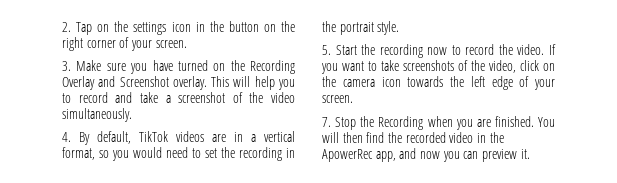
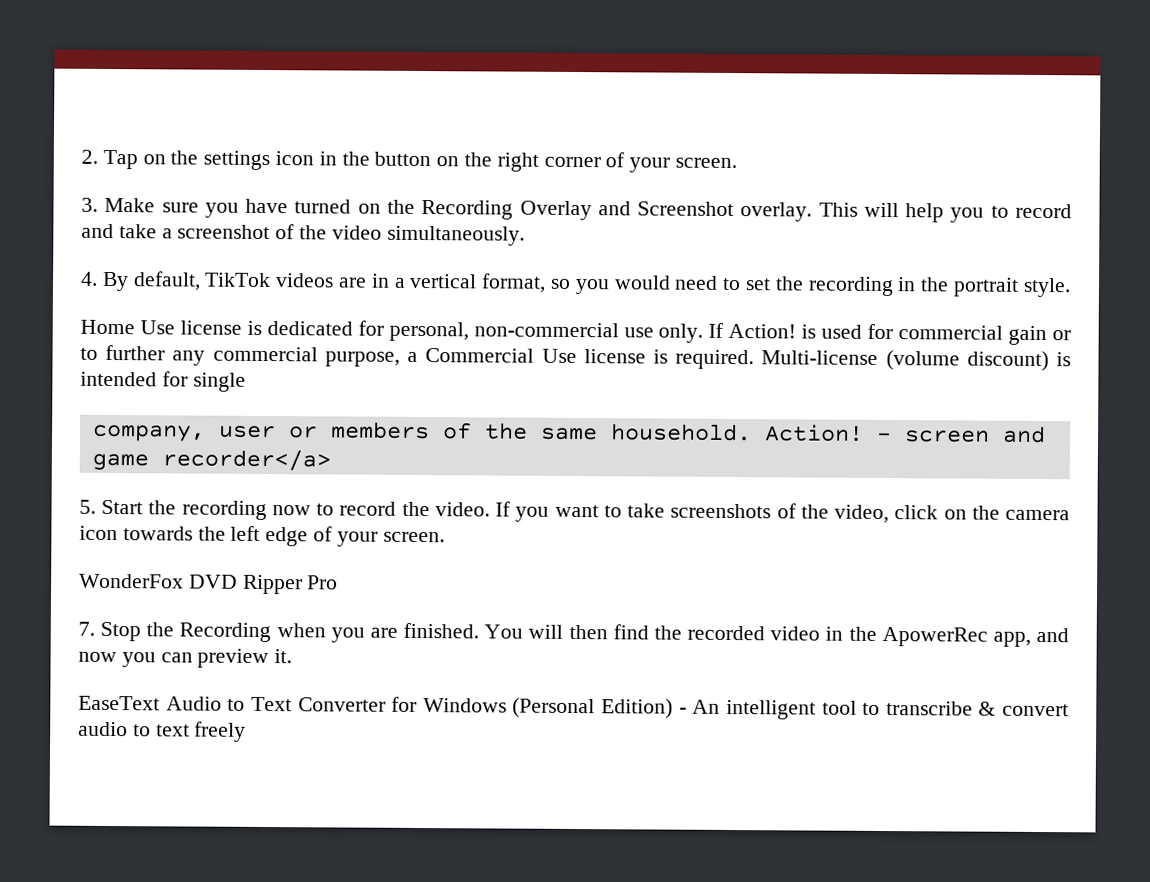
+ Home Use license is dedicated for personal, non-commercial use only. If Action! is used for commercial gain or to further any commercial purpose, a Commercial Use license is required. Multi-license (volume discount) is intended for single
+ company, user or members of the same household. Action! - screen and game recorder</a>
+ WonderFox DVD Ripper Pro
+ EaseText Audio to Text Converter for Windows (Personal Edition) - An intelligent tool to transcribe & convert audio to text freely

